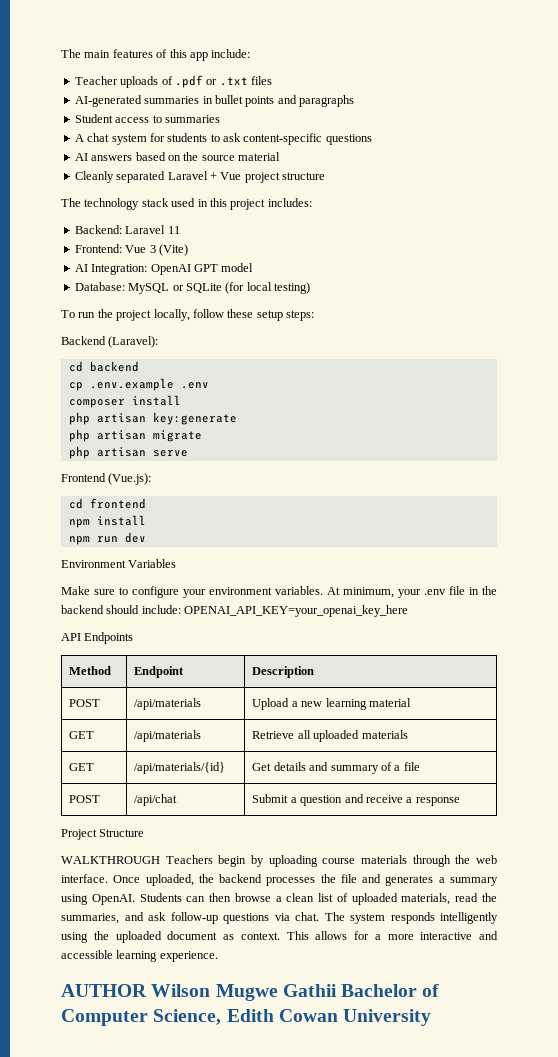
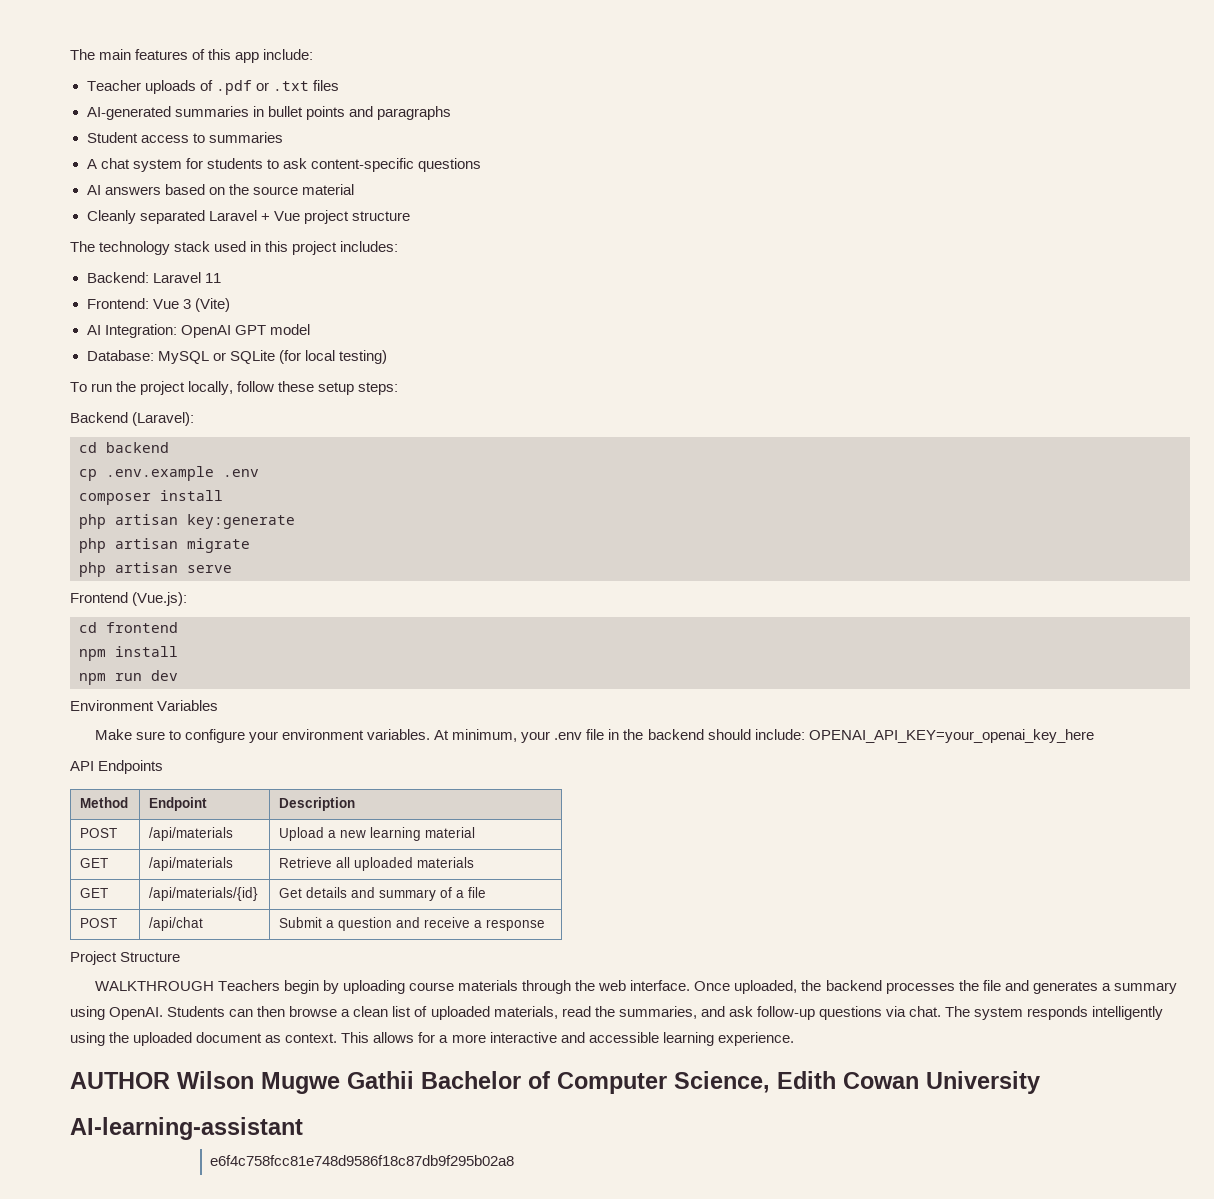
+ AI-learning-assistant
+ e6f4c758fcc81e748d9586f18c87db9f295b02a8

